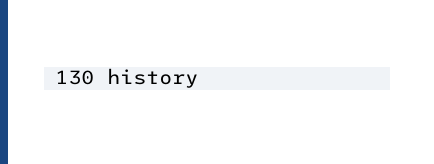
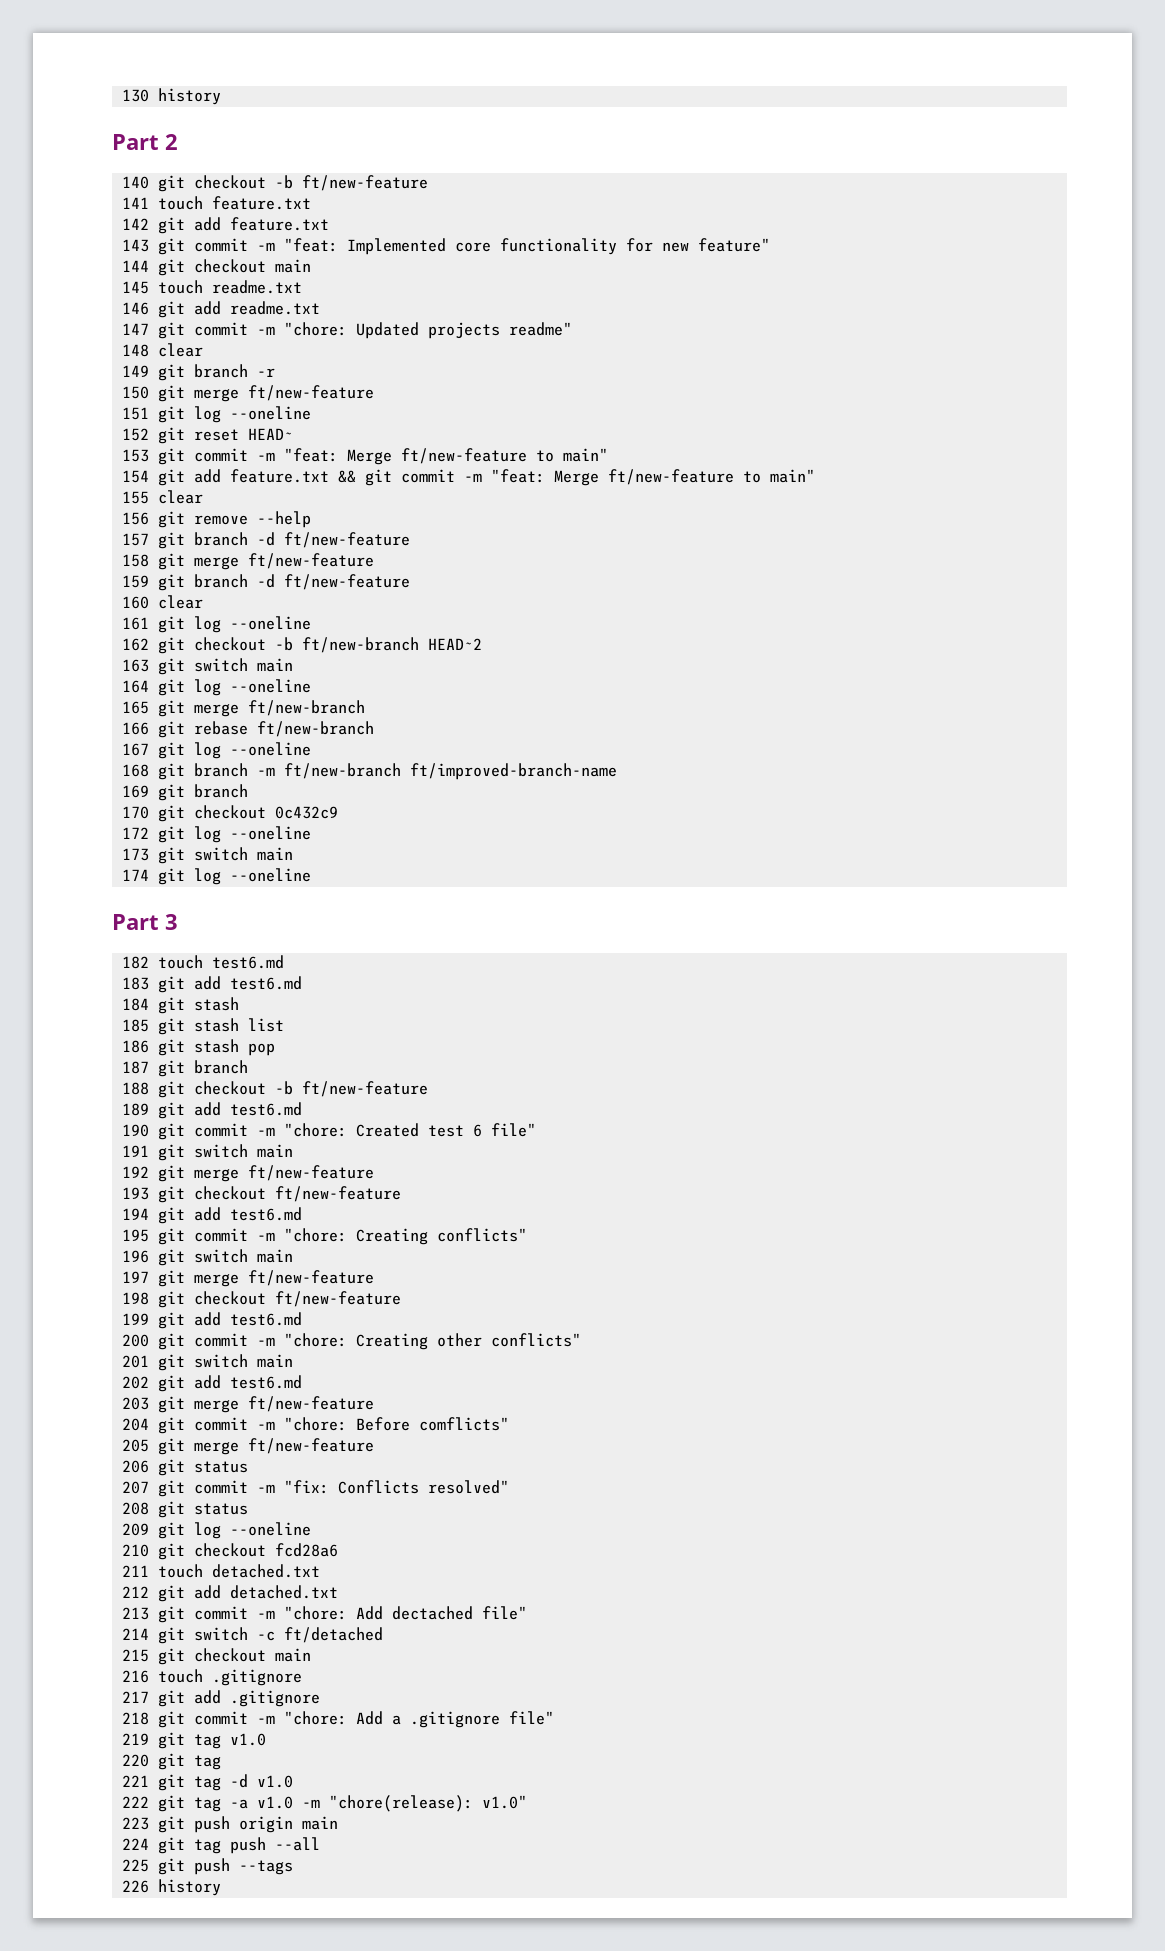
+ Part 2
+ 140 git checkout -b ft/new-feature
+ 141 touch feature.txt
+ 142 git add feature.txt
+ 143 git commit -m "feat: Implemented core functionality for new feature"
+ 144 git checkout main
+ 145 touch readme.txt
+ 146 git add readme.txt
+ 147 git commit -m "chore: Updated projects readme"
+ 148 clear
+ 149 git branch -r
+ 150 git merge ft/new-feature
+ 151 git log --oneline
+ 152 git reset HEAD~
+ 153 git commit -m "feat: Merge ft/new-feature to main"
+ 154 git add feature.txt && git commit -m "feat: Merge ft/new-feature to main"
+ 155 clear
+ 156 git remove --help
+ 157 git branch -d ft/new-feature
+ 158 git merge ft/new-feature
+ 159 git branch -d ft/new-feature
+ 160 clear
+ 161 git log --oneline
+ 162 git checkout -b ft/new-branch HEAD~2
+ 163 git switch main
+ 164 git log --oneline
+ 165 git merge ft/new-branch
+ 166 git rebase ft/new-branch
+ 167 git log --oneline
+ 168 git branch -m ft/new-branch ft/improved-branch-name
+ 169 git branch
+ 170 git checkout 0c432c9
+ 172 git log --oneline
+ 173 git switch main
+ 174 git log --oneline
+ Part 3
+ 182 touch test6.md
+ 183 git add test6.md
+ 184 git stash
+ 185 git stash list
+ 186 git stash pop
+ 187 git branch
+ 188 git checkout -b ft/new-feature
+ 189 git add test6.md
+ 190 git commit -m "chore: Created test 6 file"
+ 191 git switch main
+ 192 git merge ft/new-feature
+ 193 git checkout ft/new-feature
+ 194 git add test6.md
+ 195 git commit -m "chore: Creating conflicts"
+ 196 git switch main
+ 197 git merge ft/new-feature
+ 198 git checkout ft/new-feature
+ 199 git add test6.md
+ 200 git commit -m "chore: Creating other conflicts"
+ 201 git switch main
+ 202 git add test6.md
+ 203 git merge ft/new-feature
+ 204 git commit -m "chore: Before comflicts"
+ 205 git merge ft/new-feature
+ 206 git status
+ 207 git commit -m "fix: Conflicts resolved"
+ 208 git status
+ 209 git log --oneline
+ 210 git checkout fcd28a6
+ 211 touch detached.txt
+ 212 git add detached.txt
+ 213 git commit -m "chore: Add dectached file"
+ 214 git switch -c ft/detached
+ 215 git checkout main
+ 216 touch .gitignore
+ 217 git add .gitignore
+ 218 git commit -m "chore: Add a .gitignore file"
+ 219 git tag v1.0
+ 220 git tag
+ 221 git tag -d v1.0
+ 222 git tag -a v1.0 -m "chore(release): v1.0"
+ 223 git push origin main
+ 224 git tag push --all
+ 225 git push --tags
+ 226 history

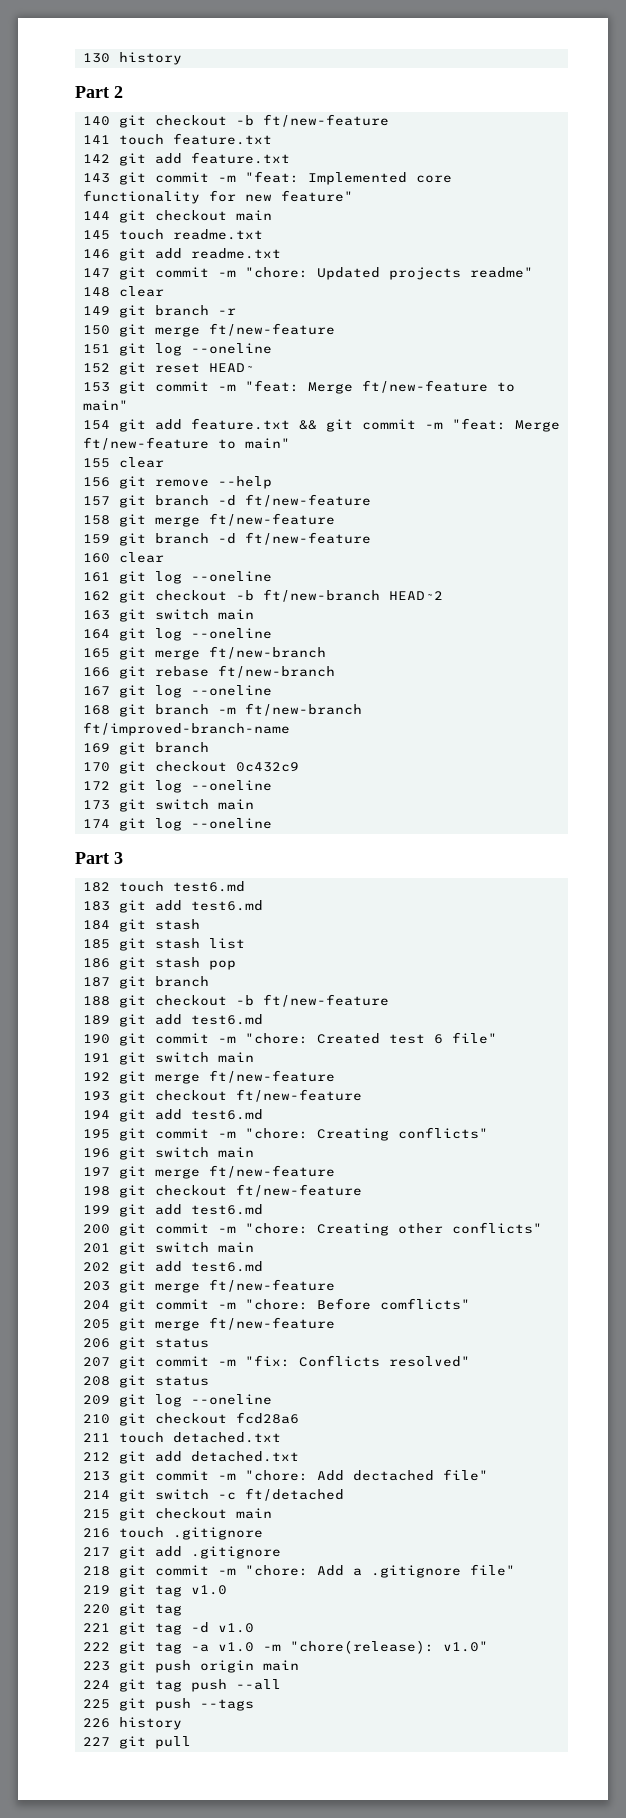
+ 227 git pull

